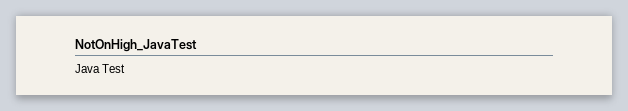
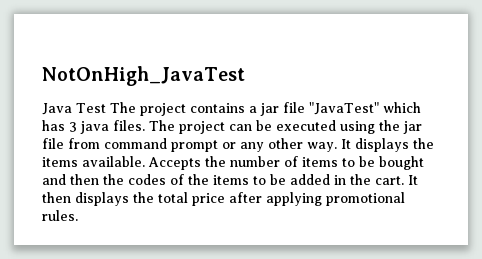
- Java Test
+ Java Test The project contains a jar file "JavaTest" which has 3 java files. The project can be executed using the jar file from command prompt or any other way. It displays the items available. Accepts the number of items to be bought and then the codes of the items to be added in the cart. It then displays the total price after applying promotional rules.

